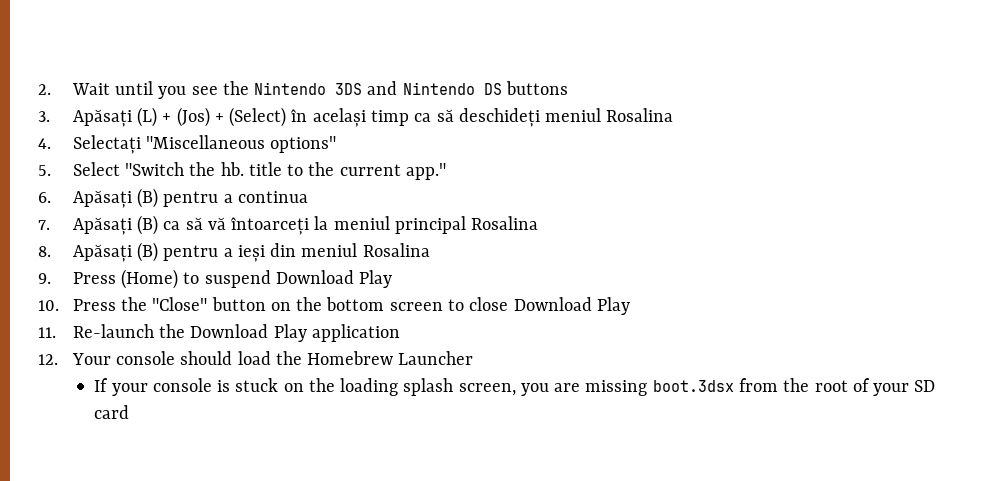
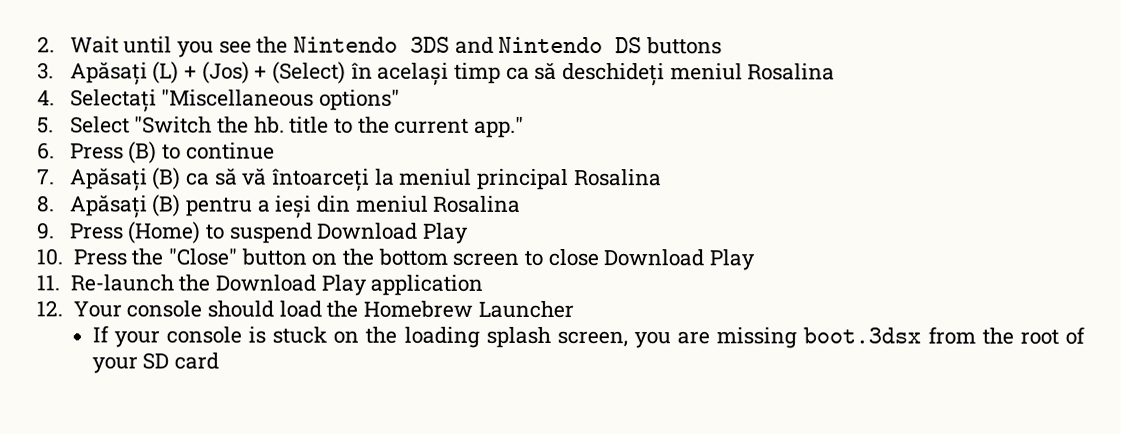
- 6. Apăsați (B) pentru a continua
+ 6. Press (B) to continue

